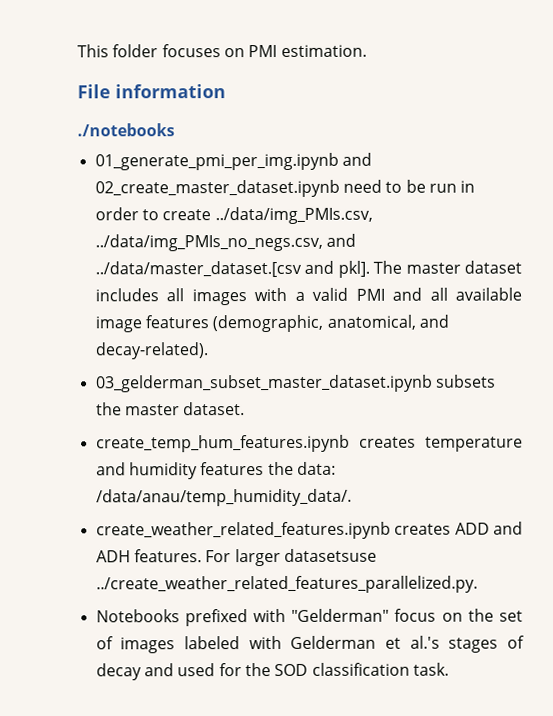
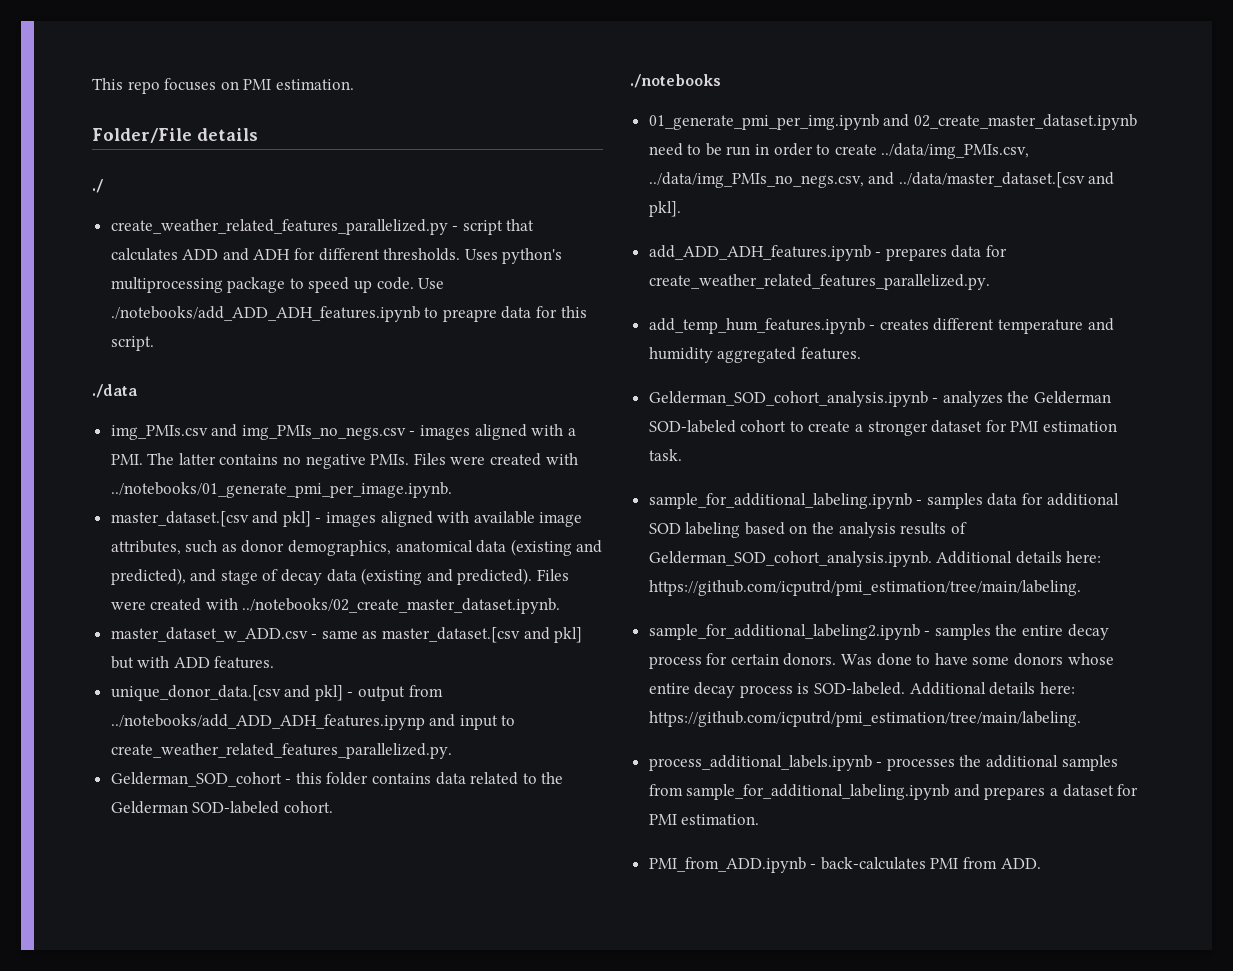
- This folder focuses on PMI estimation.
+ This repo focuses on PMI estimation.
- File information
+ Folder/File details
+ ./
+ create_weather_related_features_parallelized.py - script that calculates ADD and ADH for different thresholds. Uses python's multiprocessing package to speed up code. Use ./notebooks/add_ADD_ADH_features.ipynb to preapre data for this script.
+ ./data
+ img_PMIs.csv and img_PMIs_no_negs.csv - images aligned with a PMI. The latter contains no negative PMIs. Files were created with ../notebooks/01_generate_pmi_per_image.ipynb.
+ master_dataset.[csv and pkl] - images aligned with available image attributes, such as donor demographics, anatomical data (existing and predicted), and stage of decay data (existing and predicted). Files were created with ../notebooks/02_create_master_dataset.ipynb.
+ master_dataset_w_ADD.csv - same as master_dataset.[csv and pkl] but with ADD features.
+ unique_donor_data.[csv and pkl] - output from ../notebooks/add_ADD_ADH_features.ipynp and input to create_weather_related_features_parallelized.py.
+ Gelderman_SOD_cohort - this folder contains data related to the Gelderman SOD-labeled cohort.
- 01_generate_pmi_per_img.ipynb and 02_create_master_dataset.ipynb need to be run in order to create ../data/img_PMIs.csv, ../data/img_PMIs_no_negs.csv, and ../data/master_dataset.[csv and pkl]. The master dataset includes all images with a valid PMI and all available image features (demographic, anatomical, and decay-related).
- 03_gelderman_subset_master_dataset.ipynb subsets the master dataset.
- create_temp_hum_features.ipynb creates temperature and humidity features the data: /data/anau/temp_humidity_data/.
- create_weather_related_features.ipynb creates ADD and ADH features. For larger datasetsuse ../create_weather_related_features_parallelized.py.
- Notebooks prefixed with "Gelderman" focus on the set of images labeled with Gelderman et al.'s stages of decay and used for the SOD classification task.
+ 01_generate_pmi_per_img.ipynb and 02_create_master_dataset.ipynb need to be run in order to create ../data/img_PMIs.csv, ../data/img_PMIs_no_negs.csv, and ../data/master_dataset.[csv and pkl].
+ add_ADD_ADH_features.ipynb - prepares data for create_weather_related_features_parallelized.py.
+ add_temp_hum_features.ipynb - creates different temperature and humidity aggregated features.
+ Gelderman_SOD_cohort_analysis.ipynb - analyzes the Gelderman SOD-labeled cohort to create a stronger dataset for PMI estimation task.
+ sample_for_additional_labeling.ipynb - samples data for additional SOD labeling based on the analysis results of Gelderman_SOD_cohort_analysis.ipynb. Additional details here: https://github.com/icputrd/pmi_estimation/tree/main/labeling.
+ sample_for_additional_labeling2.ipynb - samples the entire decay process for certain donors. Was done to have some donors whose entire decay process is SOD-labeled. Additional details here: https://github.com/icputrd/pmi_estimation/tree/main/labeling.
+ process_additional_labels.ipynb - processes the additional samples from sample_for_additional_labeling.ipynb and prepares a dataset for PMI estimation.
+ PMI_from_ADD.ipynb - back-calculates PMI from ADD.

